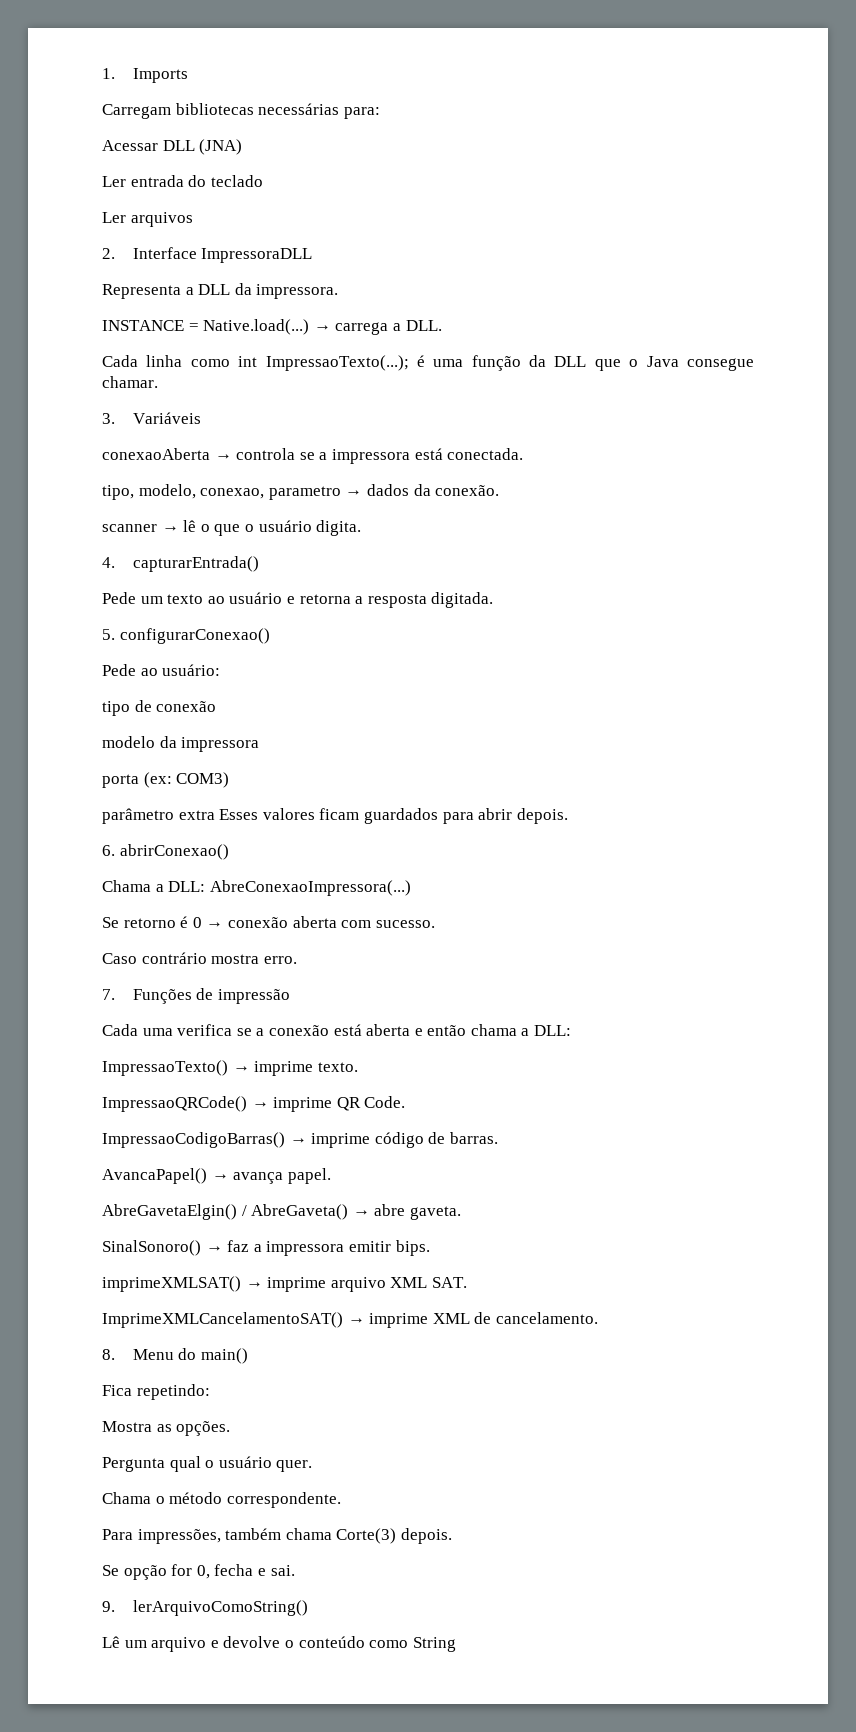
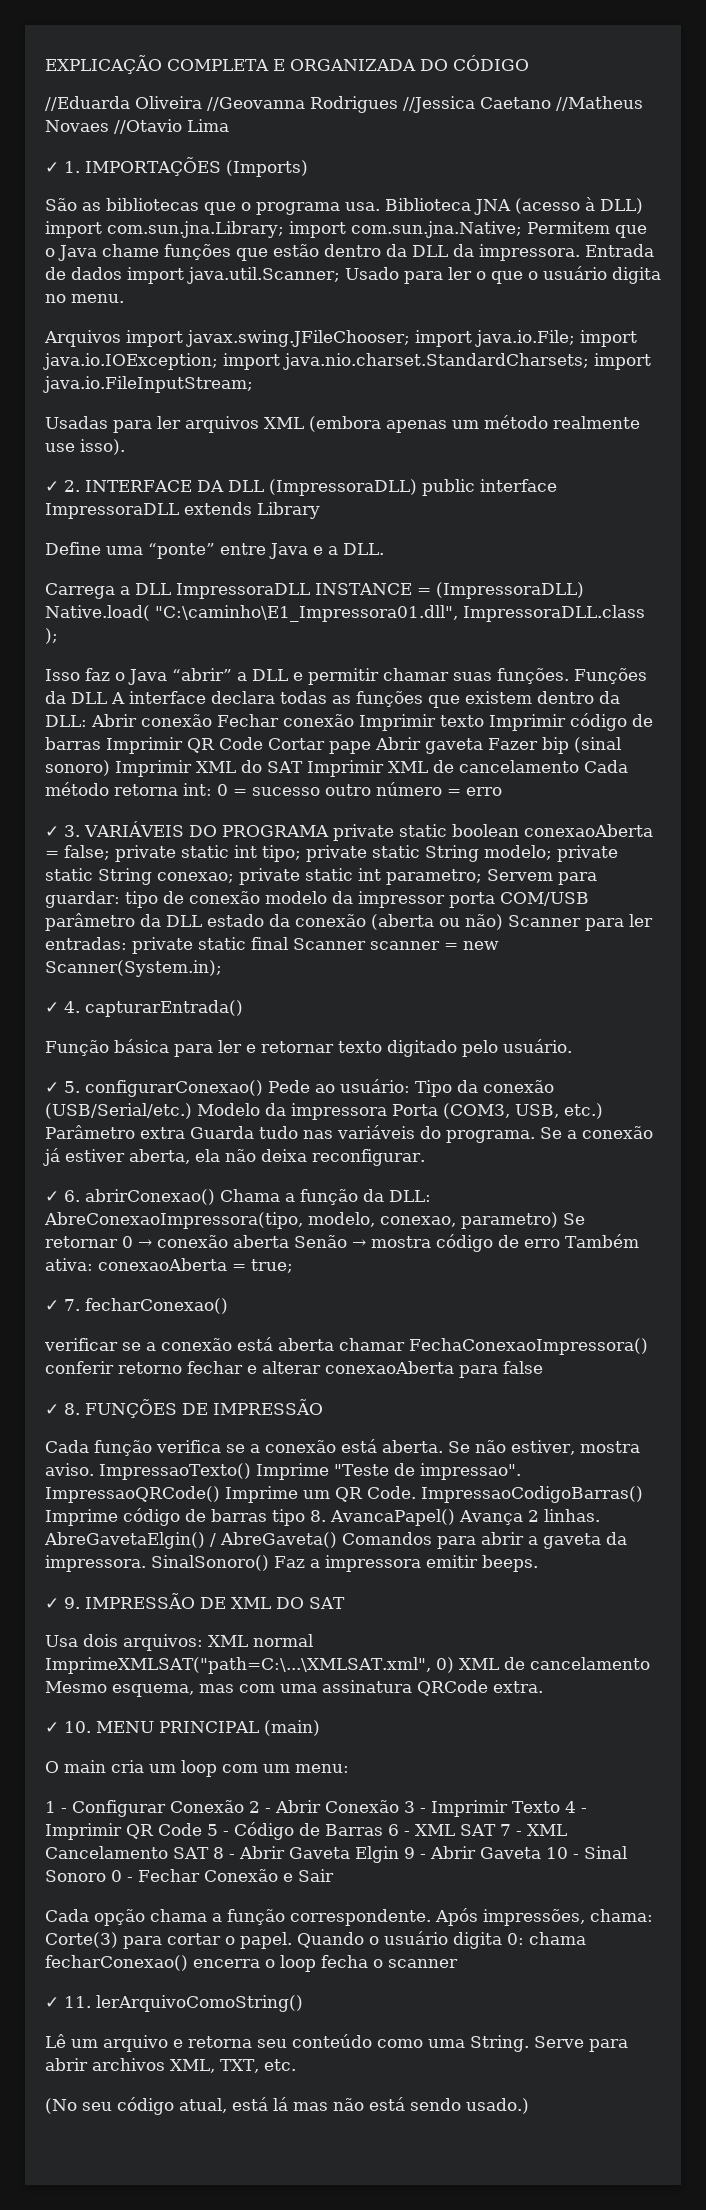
- 1. Imports
- Carregam bibliotecas necessárias para:
- Acessar DLL (JNA)
- Ler entrada do teclado
- Ler arquivos
- 2. Interface ImpressoraDLL
- Representa a DLL da impressora.
- INSTANCE = Native.load(...) → carrega a DLL.
- Cada linha como int ImpressaoTexto(...); é uma função da DLL que o Java consegue chamar.
- 3. Variáveis
- conexaoAberta → controla se a impressora está conectada.
- tipo, modelo, conexao, parametro → dados da conexão.
- scanner → lê o que o usuário digita.
- 4. capturarEntrada()
- Pede um texto ao usuário e retorna a resposta digitada.
- 5. configurarConexao()
- Pede ao usuário:
- tipo de conexão
- modelo da impressora
- porta (ex: COM3)
- parâmetro extra Esses valores ficam guardados para abrir depois.
- 6. abrirConexao()
- Chama a DLL: AbreConexaoImpressora(...)
- Se retorno é 0 → conexão aberta com sucesso.
- Caso contrário mostra erro.
- 7. Funções de impressão
- Cada uma verifica se a conexão está aberta e então chama a DLL:
- ImpressaoTexto() → imprime texto.
- ImpressaoQRCode() → imprime QR Code.
- ImpressaoCodigoBarras() → imprime código de barras.
- AvancaPapel() → avança papel.
- AbreGavetaElgin() / AbreGaveta() → abre gaveta.
- SinalSonoro() → faz a impressora emitir bips.
- imprimeXMLSAT() → imprime arquivo XML SAT.
- ImprimeXMLCancelamentoSAT() → imprime XML de cancelamento.
- 8. Menu do main()
- Fica repetindo:
- Mostra as opções.
- Pergunta qual o usuário quer.
- Chama o método correspondente.
- Para impressões, também chama Corte(3) depois.
- Se opção for 0, fecha e sai.
- 9. lerArquivoComoString()
+ EXPLICAÇÃO COMPLETA E ORGANIZADA DO CÓDIGO
+ //Eduarda Oliveira //Geovanna Rodrigues //Jessica Caetano //Matheus Novaes //Otavio Lima
+ ✓ 1. IMPORTAÇÕES (Imports)
+ São as bibliotecas que o programa usa. Biblioteca JNA (acesso à DLL) import com.sun.jna.Library; import com.sun.jna.Native; Permitem que o Java chame funções que estão dentro da DLL da impressora. Entrada de dados import java.util.Scanner; Usado para ler o que o usuário digita no menu.
+ Arquivos import javax.swing.JFileChooser; import java.io.File; import java.io.IOException; import java.nio.charset.StandardCharsets; import java.io.FileInputStream;
+ Usadas para ler arquivos XML (embora apenas um método realmente use isso).
+ ✓ 2. INTERFACE DA DLL (ImpressoraDLL) public interface ImpressoraDLL extends Library
+ Define uma “ponte” entre Java e a DLL.
+ Carrega a DLL ImpressoraDLL INSTANCE = (ImpressoraDLL) Native.load( "C:\caminho\E1_Impressora01.dll", ImpressoraDLL.class );
+ Isso faz o Java “abrir” a DLL e permitir chamar suas funções. Funções da DLL A interface declara todas as funções que existem dentro da DLL: Abrir conexão Fechar conexão Imprimir texto Imprimir código de barras Imprimir QR Code Cortar pape Abrir gaveta Fazer bip (sinal sonoro) Imprimir XML do SAT Imprimir XML de cancelamento Cada método retorna int: 0 = sucesso outro número = erro
+ ✓ 3. VARIÁVEIS DO PROGRAMA private static boolean conexaoAberta = false; private static int tipo; private static String modelo; private static String conexao; private static int parametro; Servem para guardar: tipo de conexão modelo da impressor porta COM/USB parâmetro da DLL estado da conexão (aberta ou não) Scanner para ler entradas: private static final Scanner scanner = new Scanner(System.in);
+ ✓ 4. capturarEntrada()
+ Função básica para ler e retornar texto digitado pelo usuário.
+ ✓ 5. configurarConexao() Pede ao usuário: Tipo da conexão (USB/Serial/etc.) Modelo da impressora Porta (COM3, USB, etc.) Parâmetro extra Guarda tudo nas variáveis do programa. Se a conexão já estiver aberta, ela não deixa reconfigurar.
+ ✓ 6. abrirConexao() Chama a função da DLL: AbreConexaoImpressora(tipo, modelo, conexao, parametro) Se retornar 0 → conexão aberta Senão → mostra código de erro Também ativa: conexaoAberta = true;
+ ✓ 7. fecharConexao()
+ verificar se a conexão está aberta chamar FechaConexaoImpressora() conferir retorno fechar e alterar conexaoAberta para false
+ ✓ 8. FUNÇÕES DE IMPRESSÃO
+ Cada função verifica se a conexão está aberta. Se não estiver, mostra aviso. ImpressaoTexto() Imprime "Teste de impressao". ImpressaoQRCode() Imprime um QR Code. ImpressaoCodigoBarras() Imprime código de barras tipo 8. AvancaPapel() Avança 2 linhas. AbreGavetaElgin() / AbreGaveta() Comandos para abrir a gaveta da impressora. SinalSonoro() Faz a impressora emitir beeps.
+ ✓ 9. IMPRESSÃO DE XML DO SAT
+ Usa dois arquivos: XML normal ImprimeXMLSAT("path=C:\...\XMLSAT.xml", 0) XML de cancelamento Mesmo esquema, mas com uma assinatura QRCode extra.
+ ✓ 10. MENU PRINCIPAL (main)
+ O main cria um loop com um menu:
+ 1 - Configurar Conexão 2 - Abrir Conexão 3 - Imprimir Texto 4 - Imprimir QR Code 5 - Código de Barras 6 - XML SAT 7 - XML Cancelamento SAT 8 - Abrir Gaveta Elgin 9 - Abrir Gaveta 10 - Sinal Sonoro 0 - Fechar Conexão e Sair
+ Cada opção chama a função correspondente. Após impressões, chama: Corte(3) para cortar o papel. Quando o usuário digita 0: chama fecharConexao() encerra o loop fecha o scanner
+ ✓ 11. lerArquivoComoString()
- Lê um arquivo e devolve o conteúdo como String
+ Lê um arquivo e retorna seu conteúdo como uma String. Serve para abrir archivos XML, TXT, etc.
+ (No seu código atual, está lá mas não está sendo usado.)

